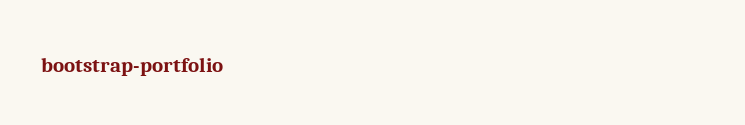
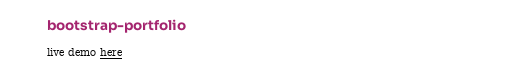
+ live demo here

